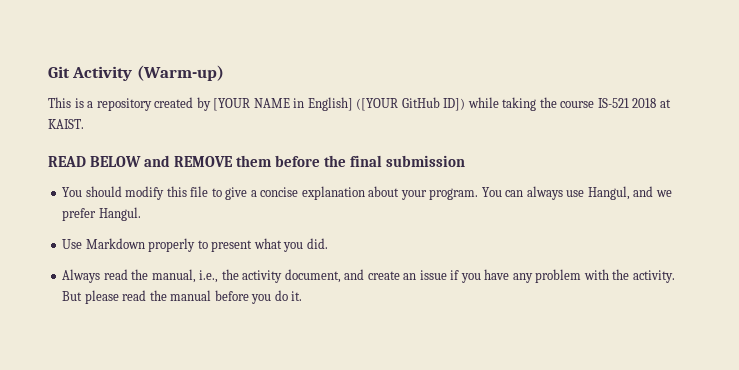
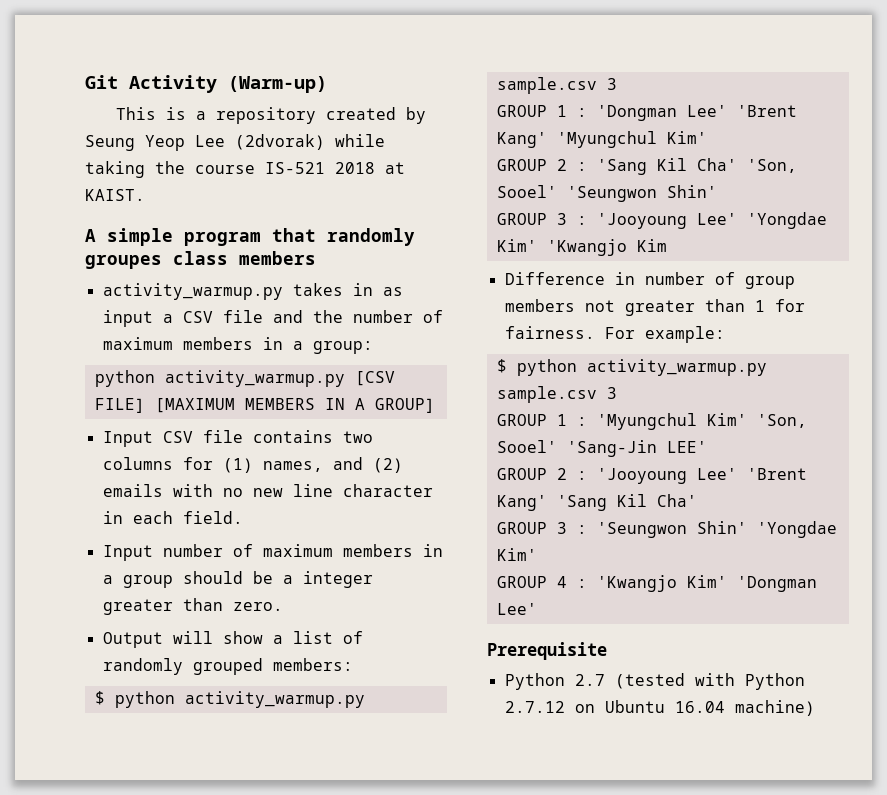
- This is a repository created by [YOUR NAME in English] ([YOUR GitHub ID]) while taking the course IS-521 2018 at KAIST.
+ This is a repository created by Seung Yeop Lee (2dvorak) while taking the course IS-521 2018 at KAIST.
- READ BELOW and REMOVE them before the final submission
- You should modify this file to give a concise explanation about your program. You can always use Hangul, and we prefer Hangul.
- Use Markdown properly to present what you did.
- Always read the manual, i.e., the activity document, and create an issue if you have any problem with the activity. But please read the manual before you do it.
+ A simple program that randomly groupes class members
+ activity_warmup.py takes in as input a CSV file and the number of maximum members in a group:
+ python activity_warmup.py [CSV FILE] [MAXIMUM MEMBERS IN A GROUP]
+ Input CSV file contains two columns for (1) names, and (2) emails with no new line character in each field.
+ Input number of maximum members in a group should be a integer greater than zero.
+ Output will show a list of randomly grouped members:
+ $ python activity_warmup.py sample.csv 3
+ GROUP 1 : 'Dongman Lee' 'Brent Kang' 'Myungchul Kim'
+ GROUP 2 : 'Sang Kil Cha' 'Son, Sooel' 'Seungwon Shin'
+ GROUP 3 : 'Jooyoung Lee' 'Yongdae Kim' 'Kwangjo Kim
+ Difference in number of group members not greater than 1 for fairness. For example:
+ $ python activity_warmup.py sample.csv 3
+ GROUP 1 : 'Myungchul Kim' 'Son, Sooel' 'Sang-Jin LEE'
+ GROUP 2 : 'Jooyoung Lee' 'Brent Kang' 'Sang Kil Cha'
+ GROUP 3 : 'Seungwon Shin' 'Yongdae Kim'
+ GROUP 4 : 'Kwangjo Kim' 'Dongman Lee'
+ Prerequisite
+ Python 2.7 (tested with Python 2.7.12 on Ubuntu 16.04 machine)

